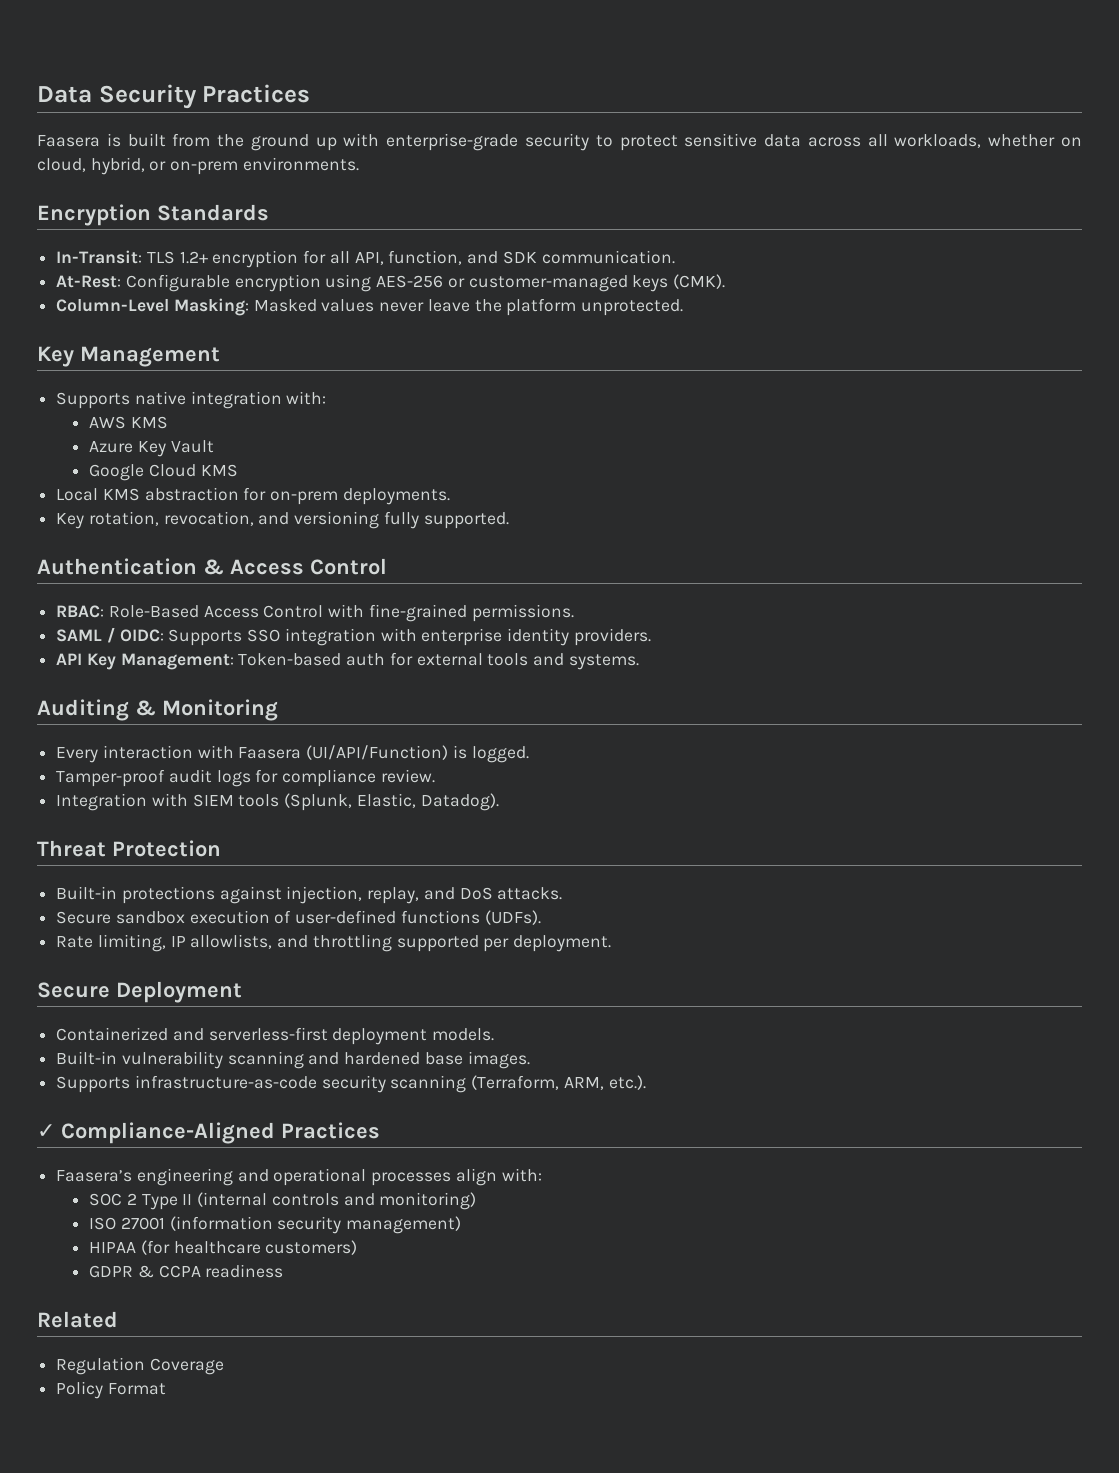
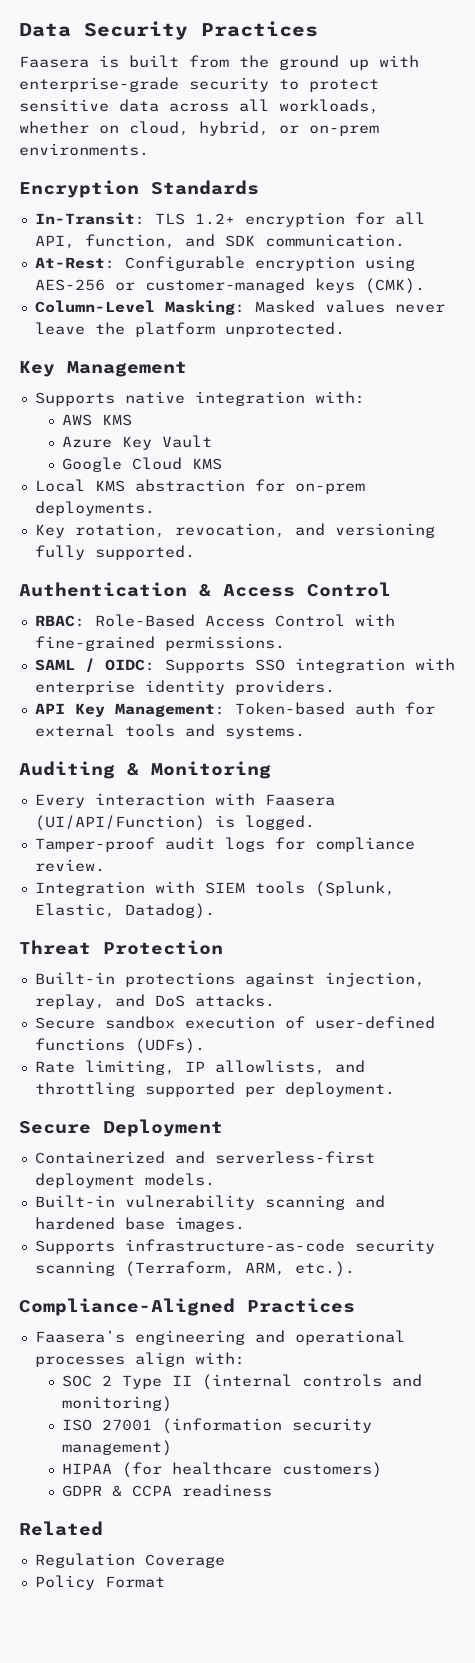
- ✓ Compliance-Aligned Practices
+ Compliance-Aligned Practices

